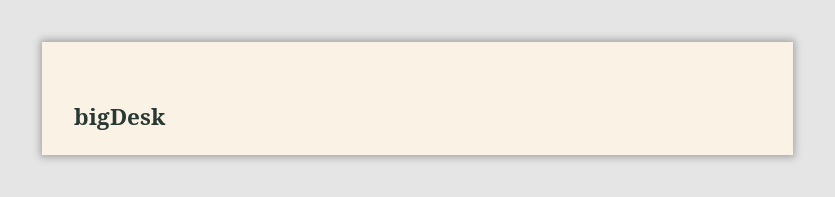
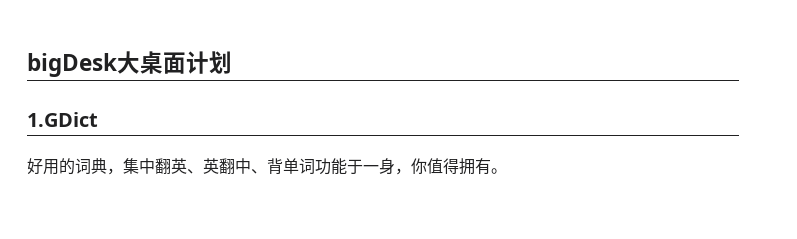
- bigDesk
+ bigDesk大桌面计划
+ 1.GDict
+ 好用的词典，集中翻英、英翻中、背单词功能于一身，你值得拥有。

